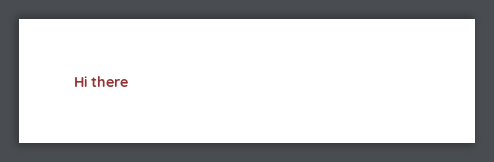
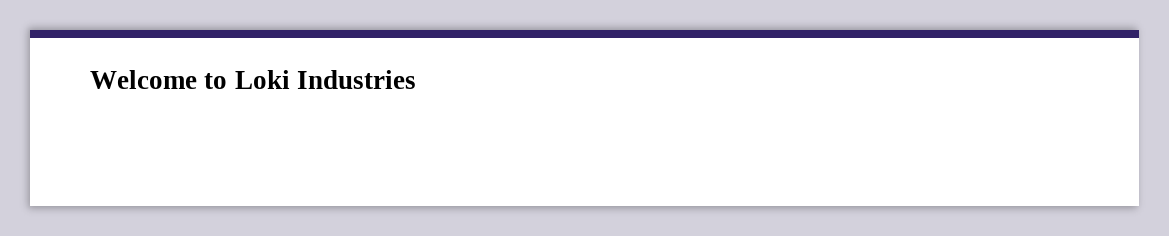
- Hi there
+ Welcome to Loki Industries

